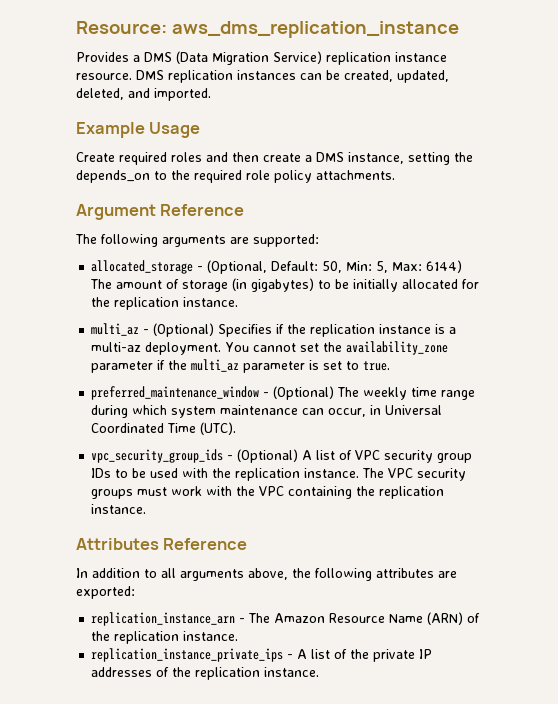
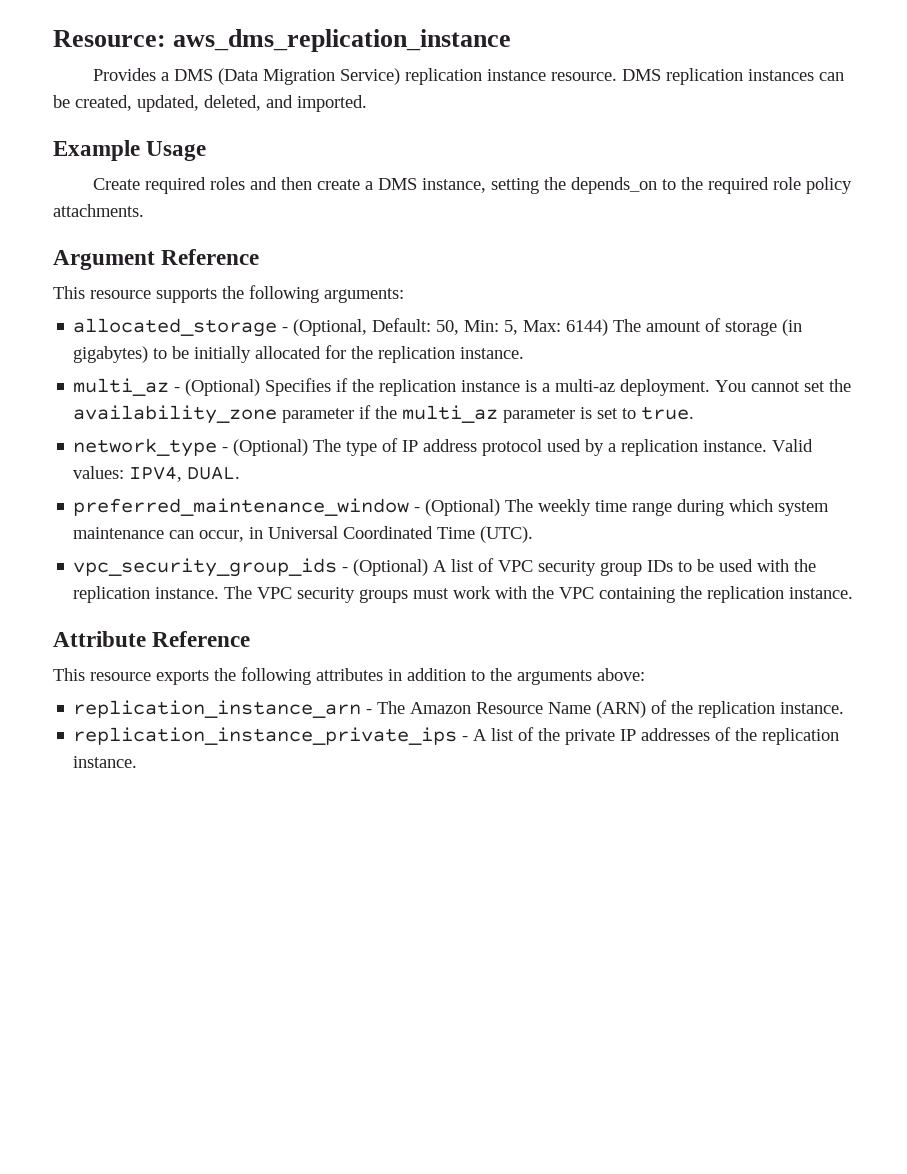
- The following arguments are supported:
+ This resource supports the following arguments:
+ network_type - (Optional) The type of IP address protocol used by a replication instance. Valid values: IPV4, DUAL.
- Attributes Reference
- In addition to all arguments above, the following attributes are exported:
+ Attribute Reference
+ This resource exports the following attributes in addition to the arguments above:

